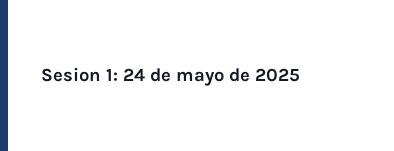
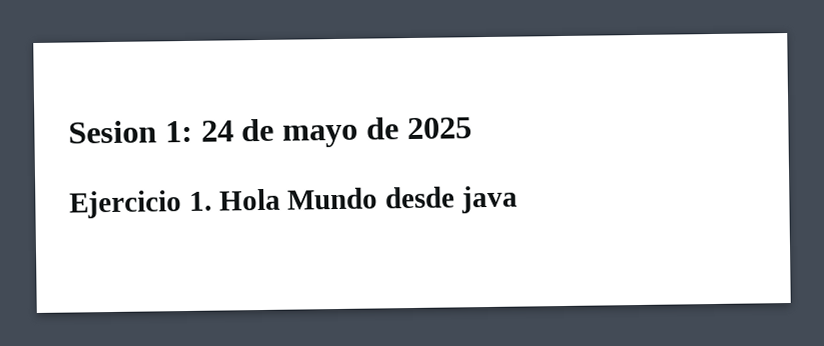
+ Ejercicio 1. Hola Mundo desde java

